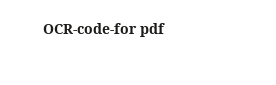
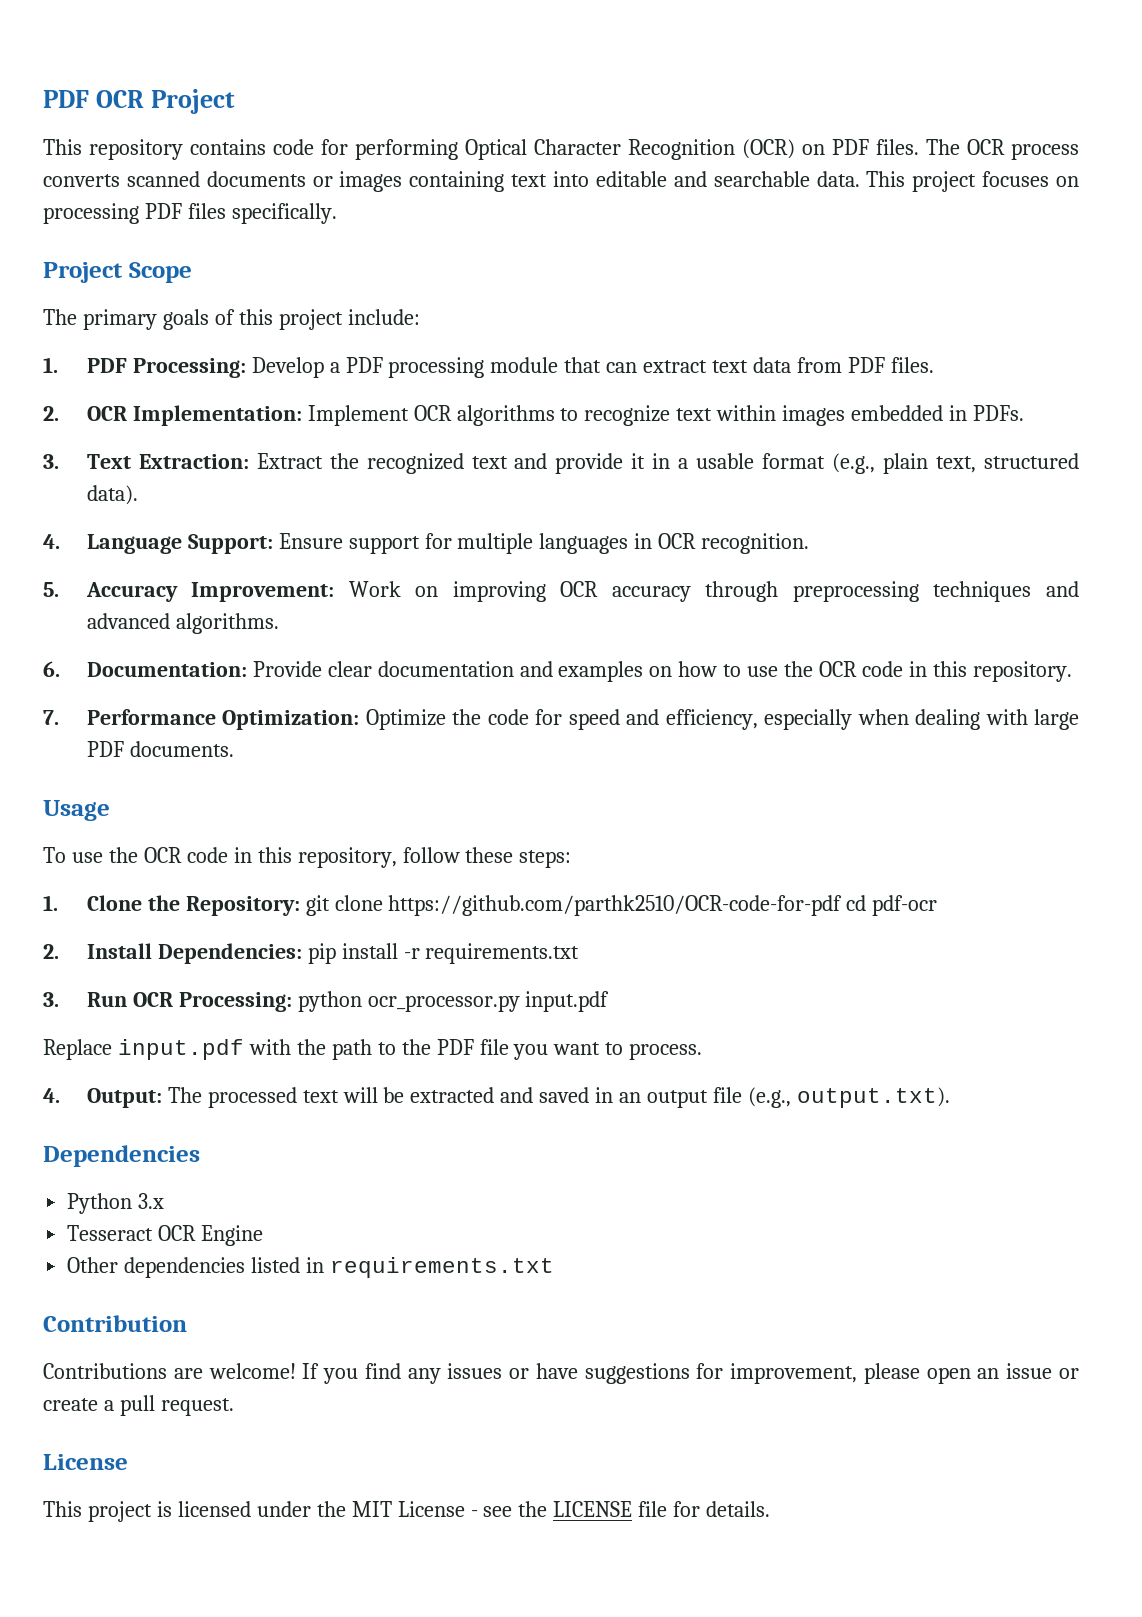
- OCR-code-for pdf
+ PDF OCR Project
+ This repository contains code for performing Optical Character Recognition (OCR) on PDF files. The OCR process converts scanned documents or images containing text into editable and searchable data. This project focuses on processing PDF files specifically.
+ Project Scope
+ The primary goals of this project include:
+ 1. PDF Processing: Develop a PDF processing module that can extract text data from PDF files.
+ 2. OCR Implementation: Implement OCR algorithms to recognize text within images embedded in PDFs.
+ 3. Text Extraction: Extract the recognized text and provide it in a usable format (e.g., plain text, structured data).
+ 4. Language Support: Ensure support for multiple languages in OCR recognition.
+ 5. Accuracy Improvement: Work on improving OCR accuracy through preprocessing techniques and advanced algorithms.
+ 6. Documentation: Provide clear documentation and examples on how to use the OCR code in this repository.
+ 7. Performance Optimization: Optimize the code for speed and efficiency, especially when dealing with large PDF documents.
+ Usage
+ To use the OCR code in this repository, follow these steps:
+ 1. Clone the Repository: git clone https://github.com/parthk2510/OCR-code-for-pdf cd pdf-ocr
+ 2. Install Dependencies: pip install -r requirements.txt
+ 3. Run OCR Processing: python ocr_processor.py input.pdf
+ Replace input.pdf with the path to the PDF file you want to process.
+ 4. Output: The processed text will be extracted and saved in an output file (e.g., output.txt).
+ Dependencies
+ Python 3.x
+ Tesseract OCR Engine
+ Other dependencies listed in requirements.txt
+ Contribution
+ Contributions are welcome! If you find any issues or have suggestions for improvement, please open an issue or create a pull request.
+ License
+ This project is licensed under the MIT License - see the LICENSE file for details.

